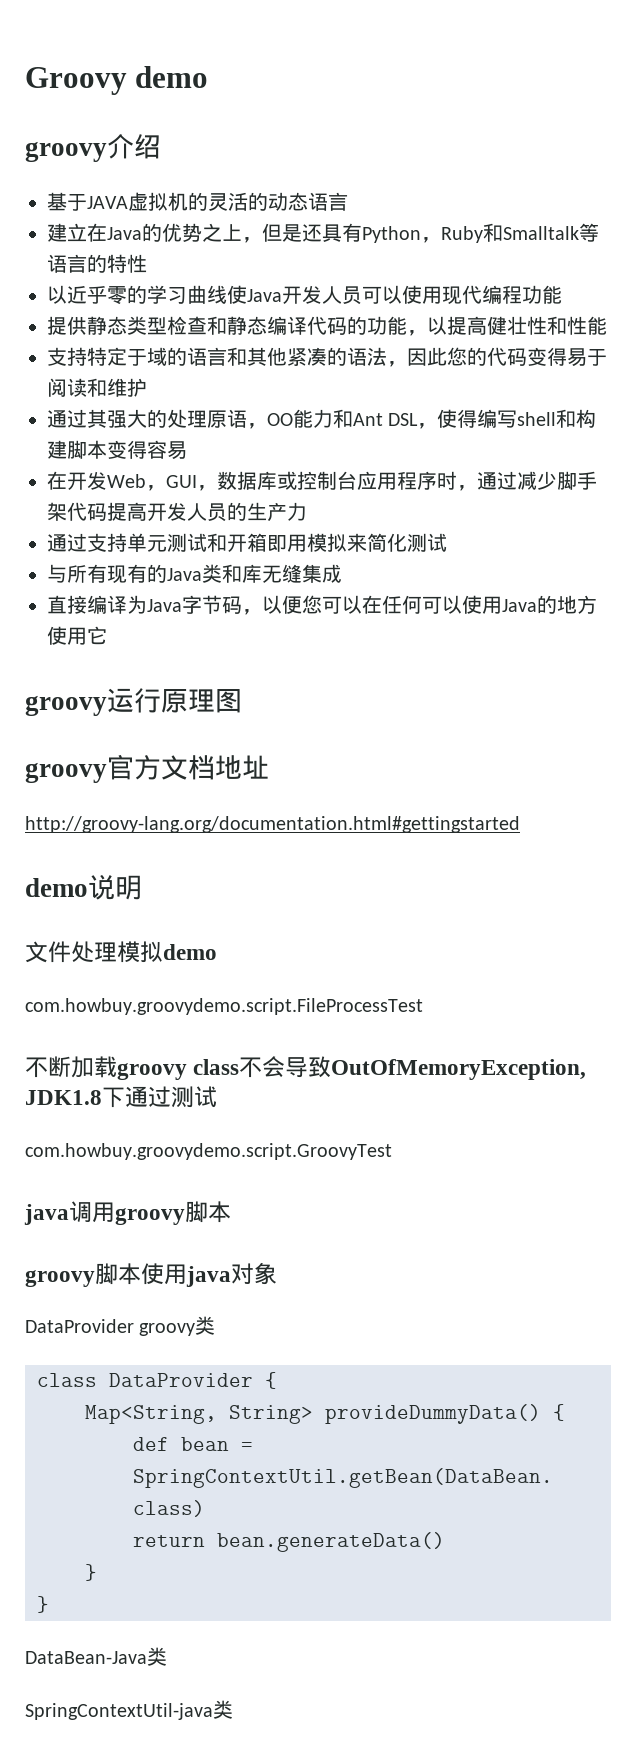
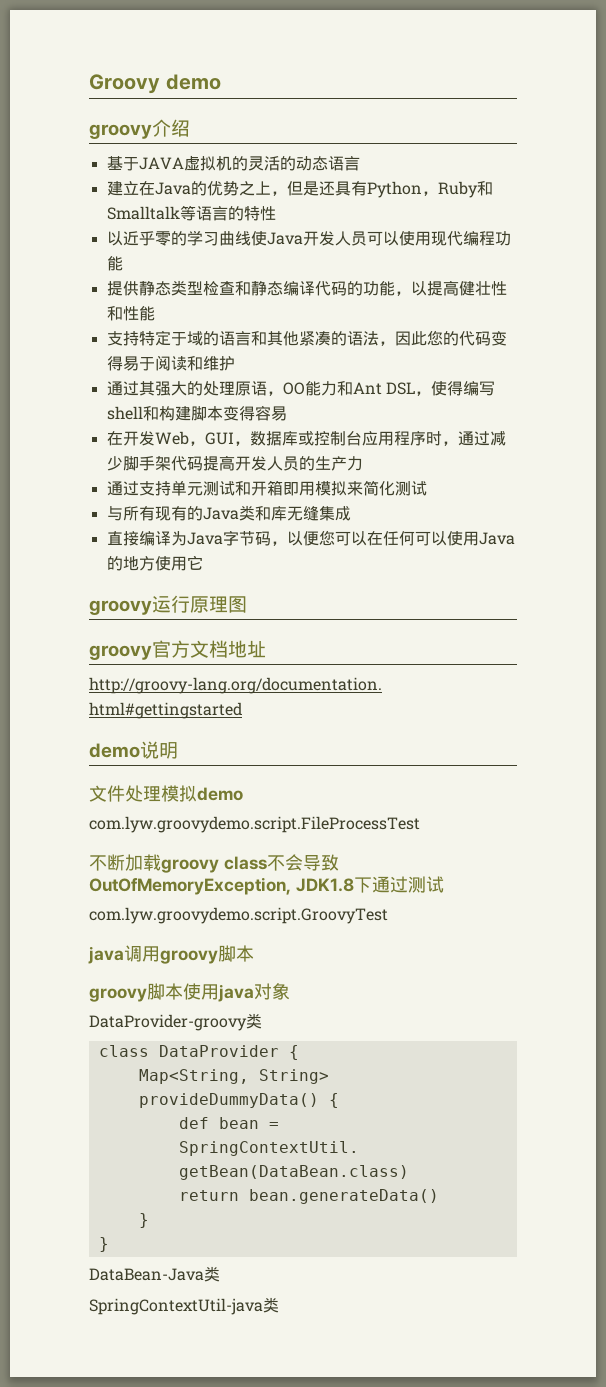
- com.howbuy.groovydemo.script.FileProcessTest
+ com.lyw.groovydemo.script.FileProcessTest
- com.howbuy.groovydemo.script.GroovyTest
+ com.lyw.groovydemo.script.GroovyTest
- DataProvider groovy类
+ DataProvider-groovy类

